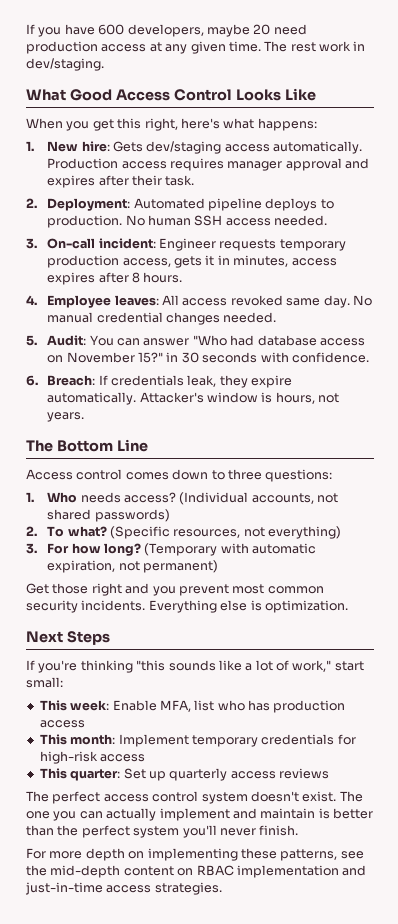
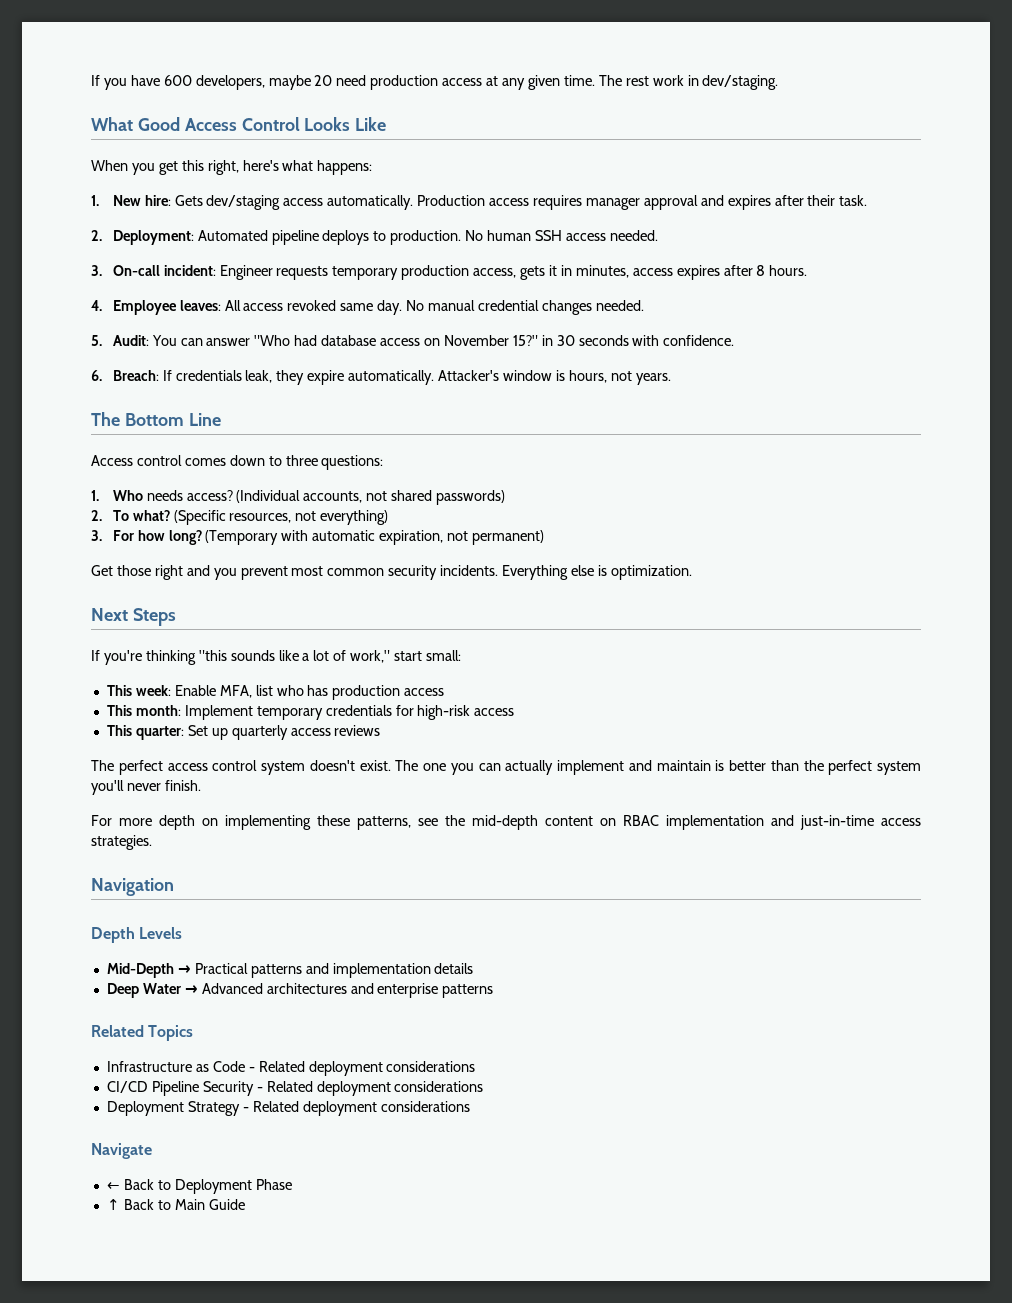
+ Navigation
+ Depth Levels
+ Mid-Depth → Practical patterns and implementation details
+ Deep Water → Advanced architectures and enterprise patterns
+ Related Topics
+ Infrastructure as Code - Related deployment considerations
+ CI/CD Pipeline Security - Related deployment considerations
+ Deployment Strategy - Related deployment considerations
+ Navigate
+ ← Back to Deployment Phase
+ ↑ Back to Main Guide

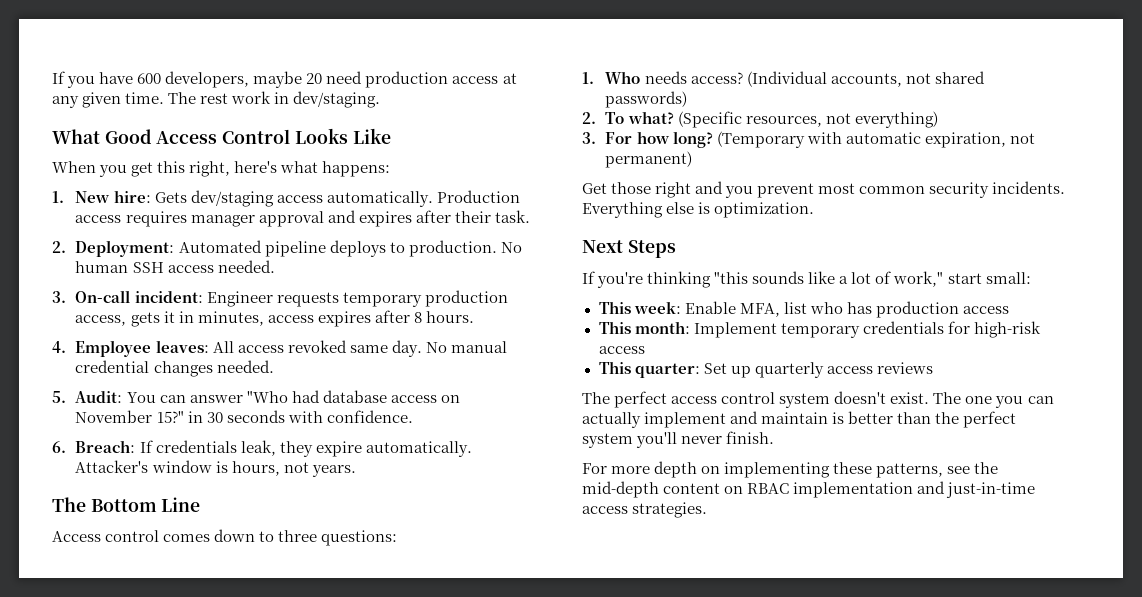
- Navigation
- Depth Levels
- Mid-Depth → Practical patterns and implementation details
- Deep Water → Advanced architectures and enterprise patterns
- Related Topics
- Infrastructure as Code - Related deployment considerations
- CI/CD Pipeline Security - Related deployment considerations
- Deployment Strategy - Related deployment considerations
- Navigate
- ← Back to Deployment Phase
- ↑ Back to Main Guide

